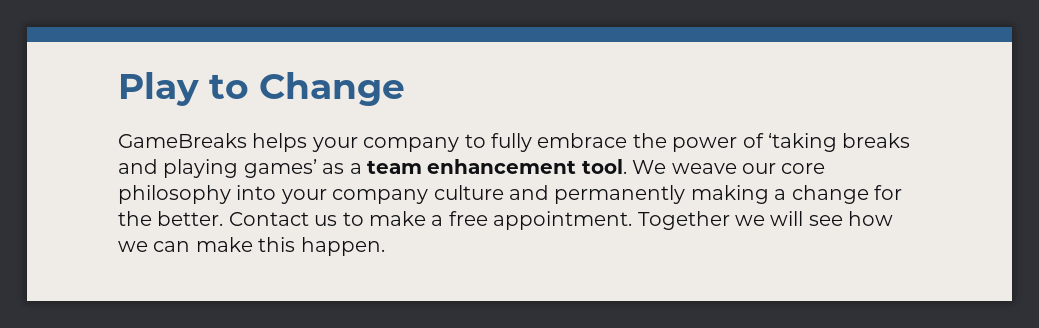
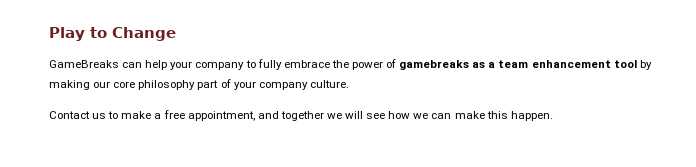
- GameBreaks helps your company to fully embrace the power of ‘taking breaks and playing games’ as a team enhancement tool. We weave our core philosophy into your company culture and permanently making a change for the better. Contact us to make a free appointment. Together we will see how we can make this happen.
+ GameBreaks can help your company to fully embrace the power of gamebreaks as a team enhancement tool by making our core philosophy part of your company culture.
+ Contact us to make a free appointment, and together we will see how we can make this happen.

